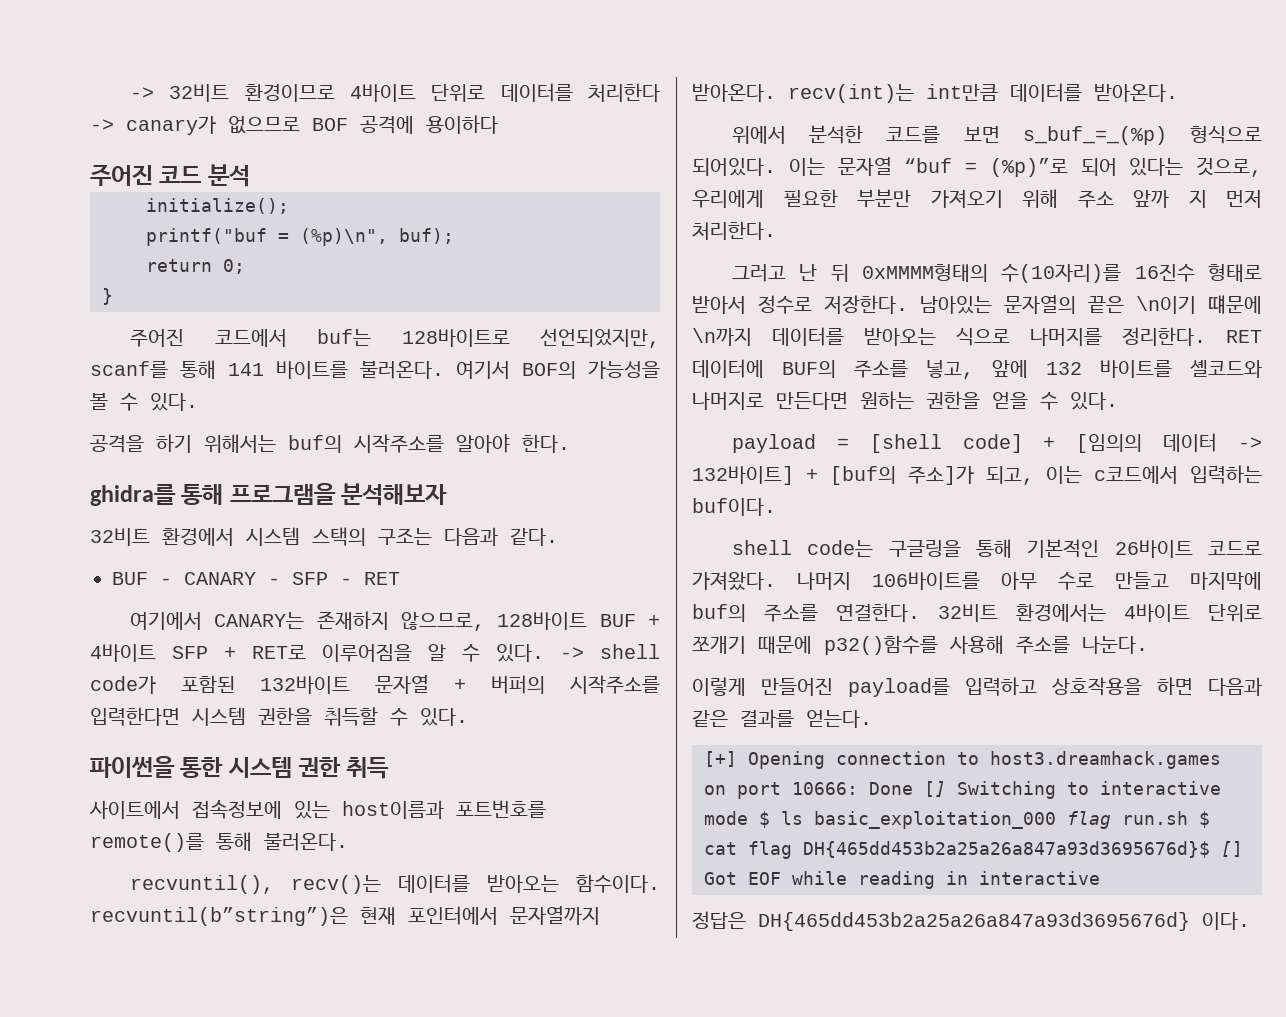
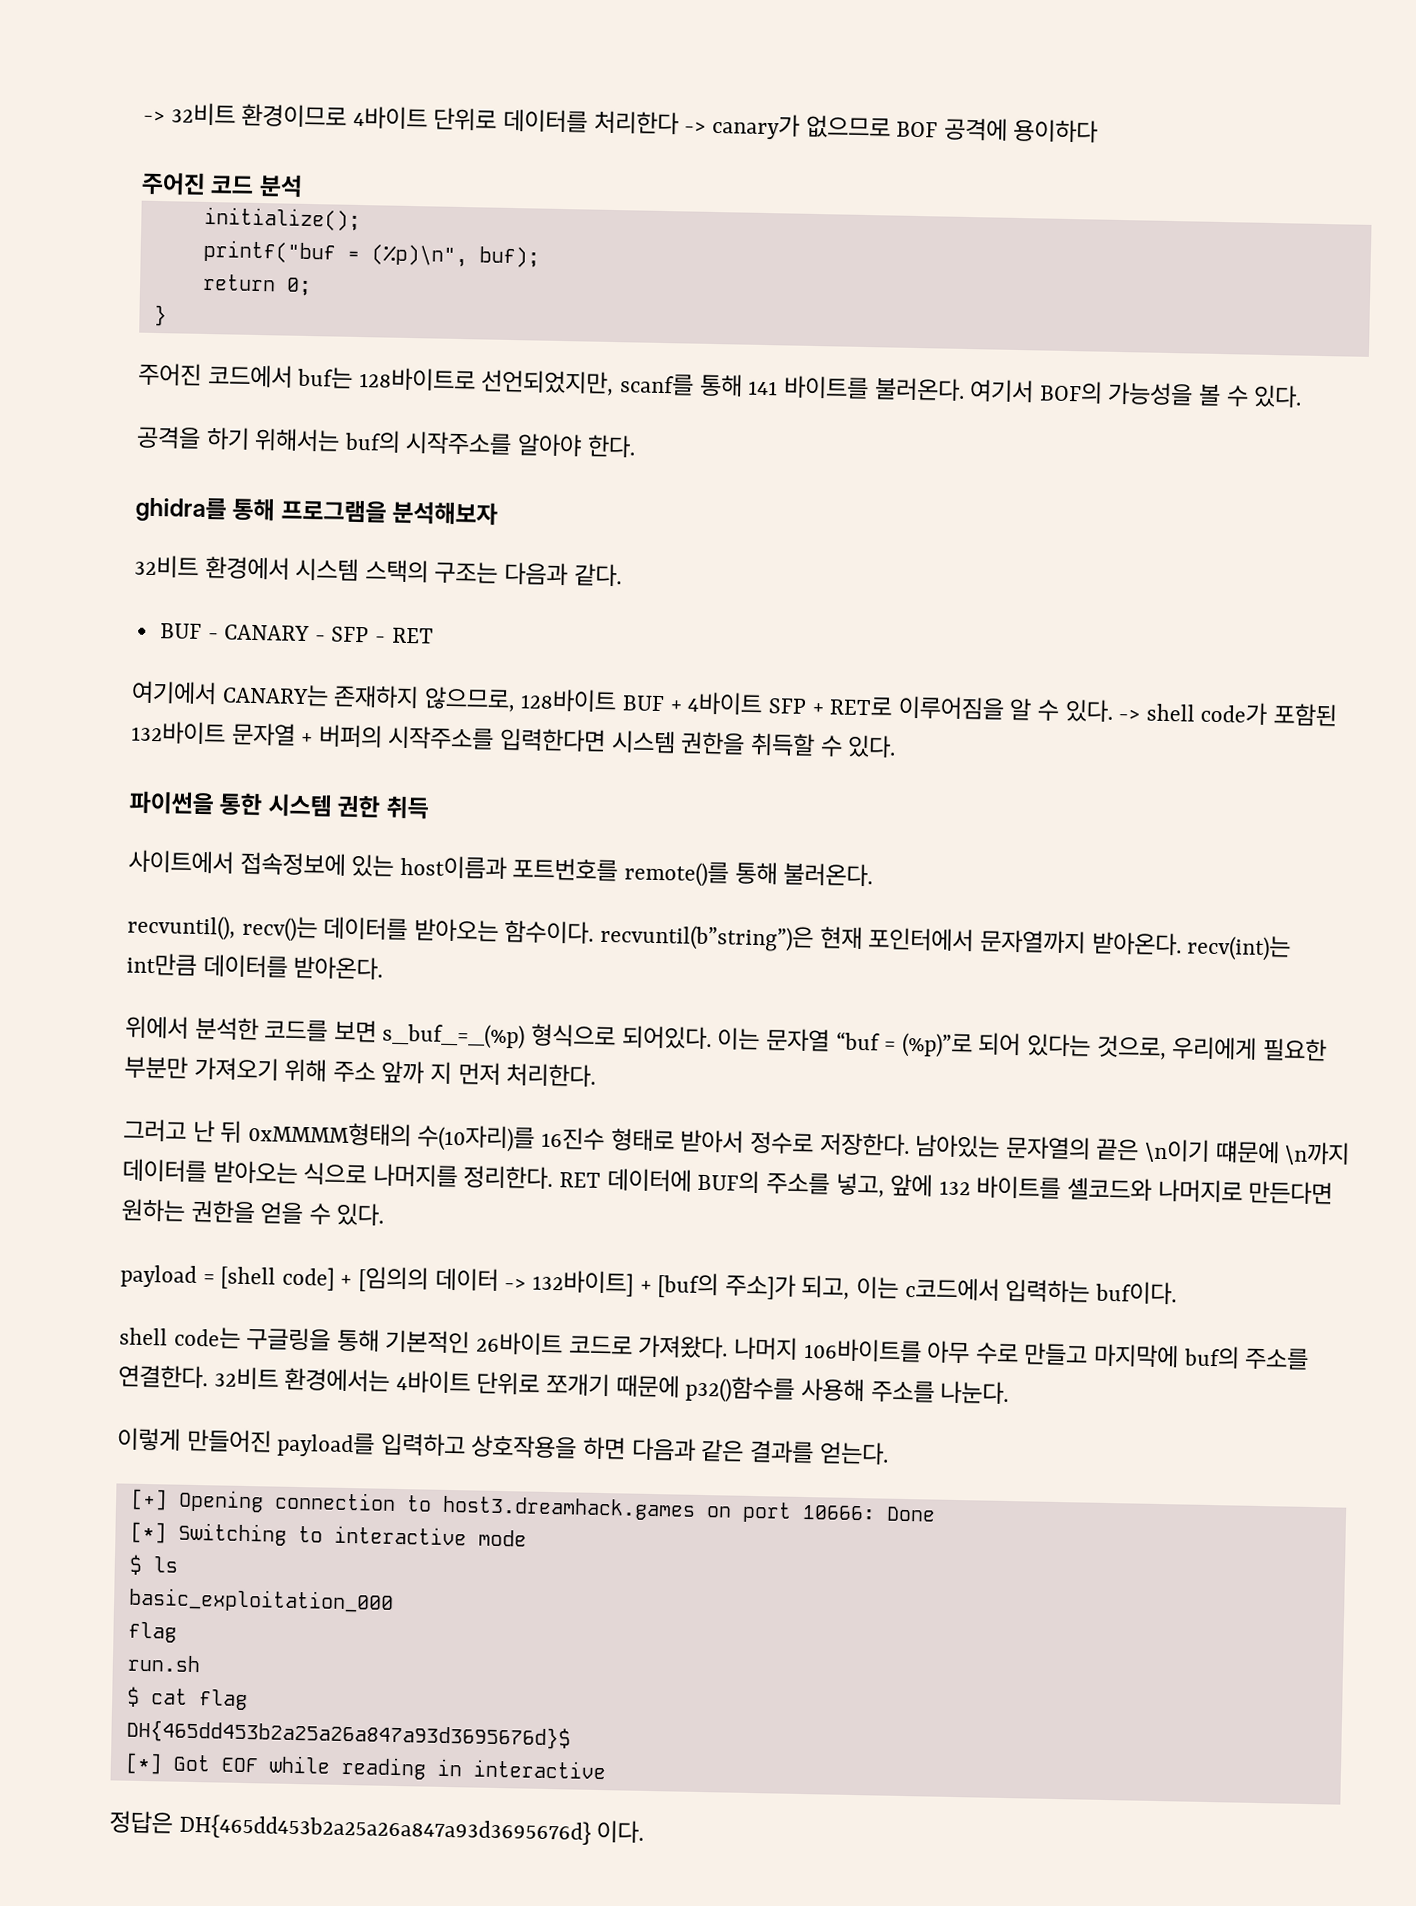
- [+] Opening connection to host3.dreamhack.games on port 10666: Done [] Switching to interactive mode $ ls basic_exploitation_000 flag run.sh $ cat flag DH{465dd453b2a25a26a847a93d3695676d}$ [] Got EOF while reading in interactive
+ [+] Opening connection to host3.dreamhack.games on port 10666: Done
+ [*] Switching to interactive mode
+ $ ls
+ basic_exploitation_000
+ flag
+ run.sh
+ $ cat flag
+ DH{465dd453b2a25a26a847a93d3695676d}$
+ [*] Got EOF while reading in interactive

